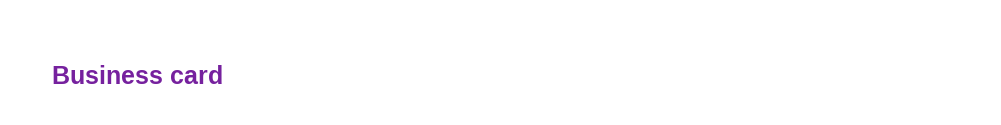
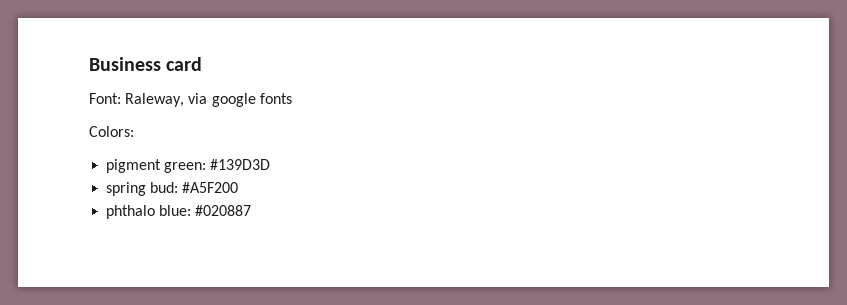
+ Font: Raleway, via google fonts
+ Colors:
+ pigment green: #139D3D
+ spring bud: #A5F200
+ phthalo blue: #020887

